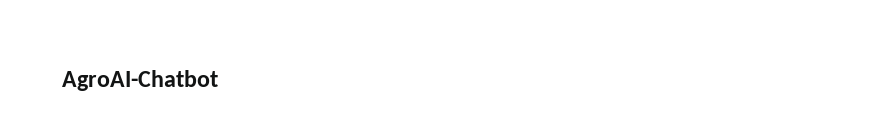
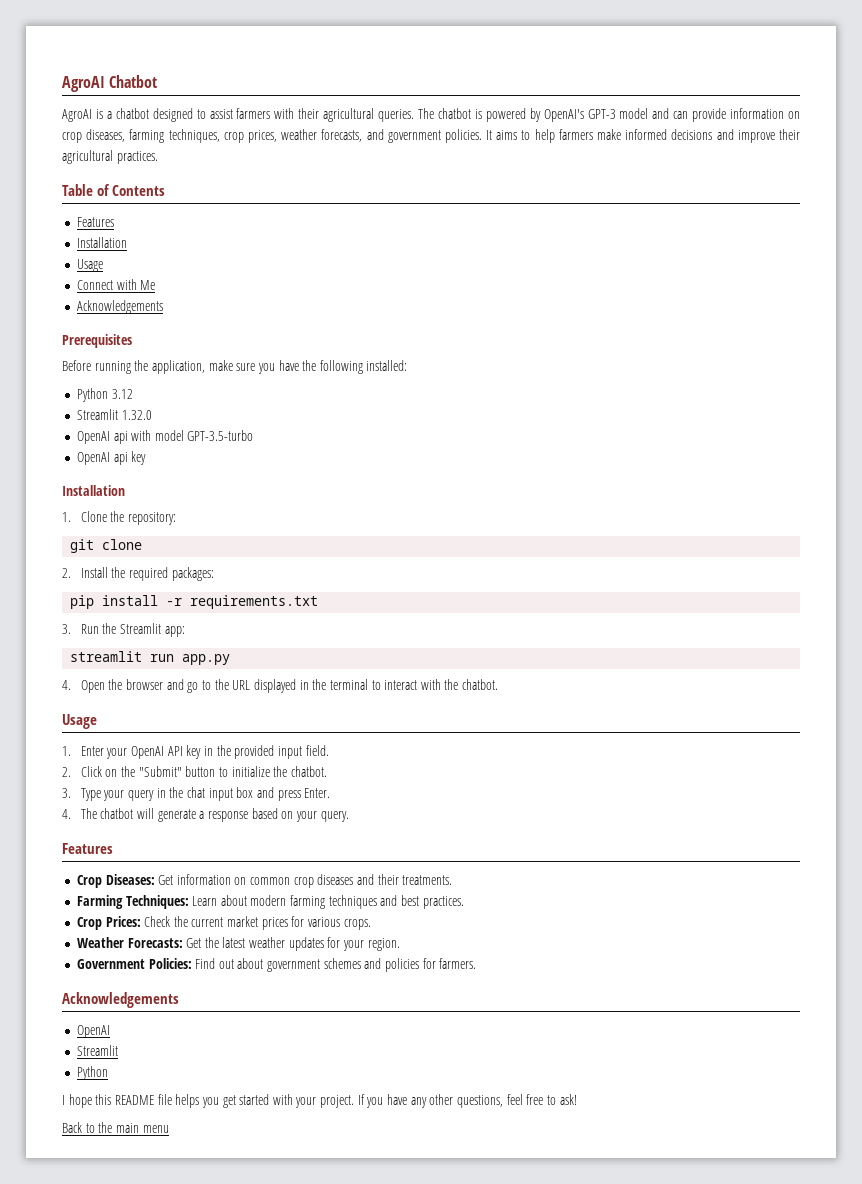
- AgroAI-Chatbot
+ AgroAI Chatbot
+ AgroAI is a chatbot designed to assist farmers with their agricultural queries. The chatbot is powered by OpenAI's GPT-3 model and can provide information on crop diseases, farming techniques, crop prices, weather forecasts, and government policies. It aims to help farmers make informed decisions and improve their agricultural practices.
+ Table of Contents
+ Features
+ Installation
+ Usage
+ Connect with Me
+ Acknowledgements
+ Prerequisites
+ Before running the application, make sure you have the following installed:
+ Python 3.12
+ Streamlit 1.32.0
+ OpenAI api with model GPT-3.5-turbo
+ OpenAI api key
+ Installation
+ 1. Clone the repository:
+ git clone
+ 2. Install the required packages:
+ pip install -r requirements.txt
+ 3. Run the Streamlit app:
+ streamlit run app.py
+ 4. Open the browser and go to the URL displayed in the terminal to interact with the chatbot.
+ Usage
+ 1. Enter your OpenAI API key in the provided input field.
+ 2. Click on the "Submit" button to initialize the chatbot.
+ 3. Type your query in the chat input box and press Enter.
+ 4. The chatbot will generate a response based on your query.
+ Features
+ Crop Diseases: Get information on common crop diseases and their treatments.
+ Farming Techniques: Learn about modern farming techniques and best practices.
+ Crop Prices: Check the current market prices for various crops.
+ Weather Forecasts: Get the latest weather updates for your region.
+ Government Policies: Find out about government schemes and policies for farmers.
+ Acknowledgements
+ OpenAI
+ Streamlit
+ Python
+ I hope this README file helps you get started with your project. If you have any other questions, feel free to ask!
+ Back to the main menu

